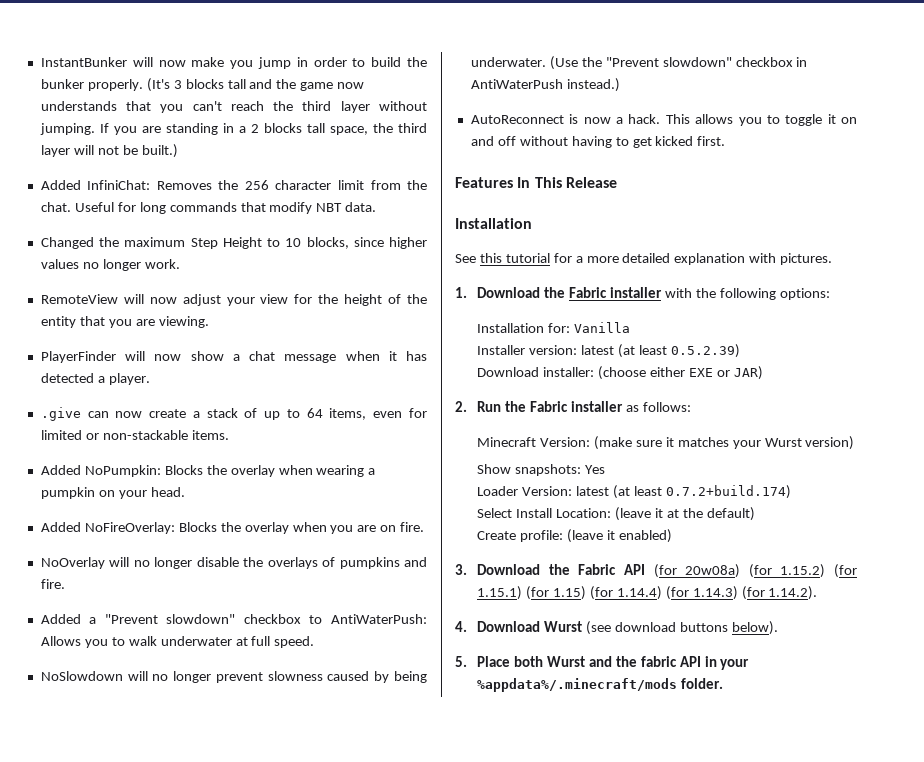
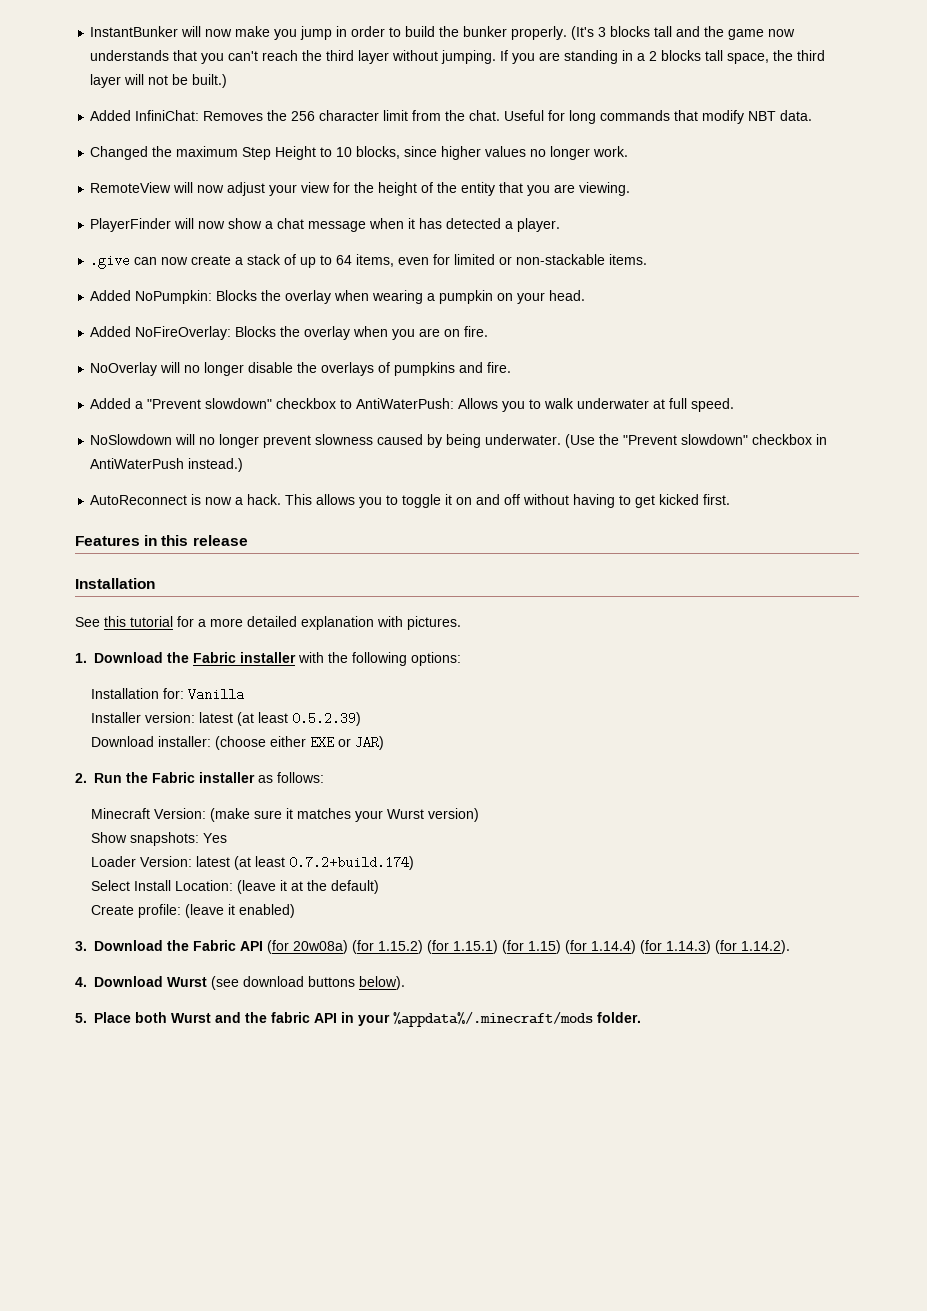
- Features In This Release
+ Features in this release

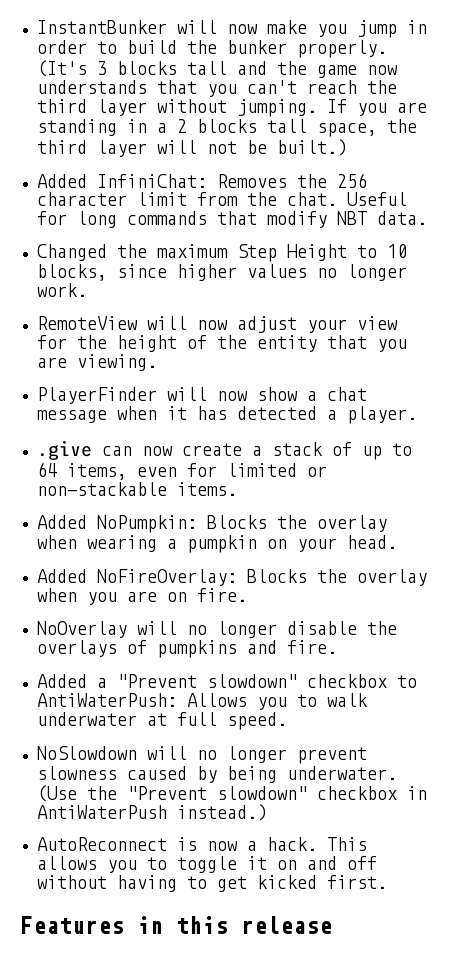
  Features in this release
- Installation
- See this tutorial for a more detailed explanation with pictures.
- 1. Download the Fabric installer with the following options:
- Installation for: Vanilla
- Installer version: latest (at least 0.5.2.39)
- Download installer: (choose either EXE or JAR)
- 2. Run the Fabric installer as follows:
- Minecraft Version: (make sure it matches your Wurst version)
- Show snapshots: Yes
- Loader Version: latest (at least 0.7.2+build.174)
- Select Install Location: (leave it at the default)
- Create profile: (leave it enabled)
- 3. Download the Fabric API (for 20w08a) (for 1.15.2) (for 1.15.1) (for 1.15) (for 1.14.4) (for 1.14.3) (for 1.14.2).
- 4. Download Wurst (see download buttons below).
- 5. Place both Wurst and the fabric API in your %appdata%/.minecraft/mods folder.

